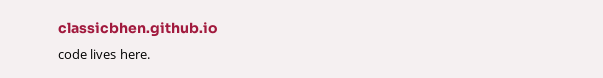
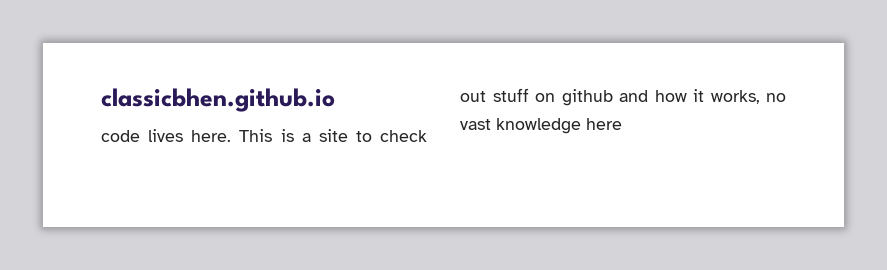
+ This is a site to check out stuff on github and how it works, no vast knowledge here

